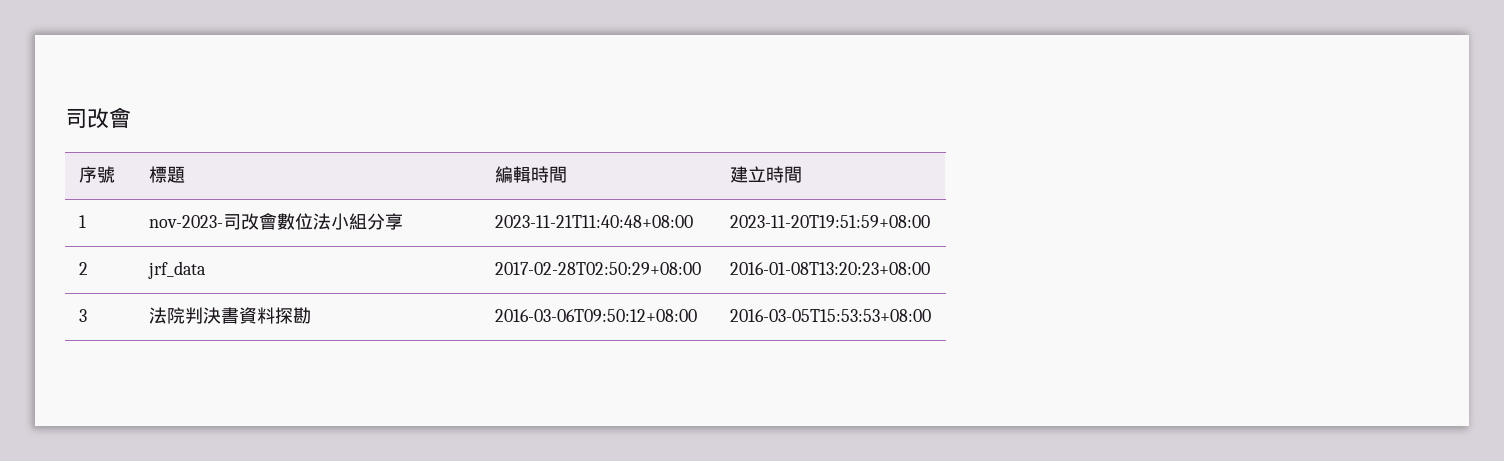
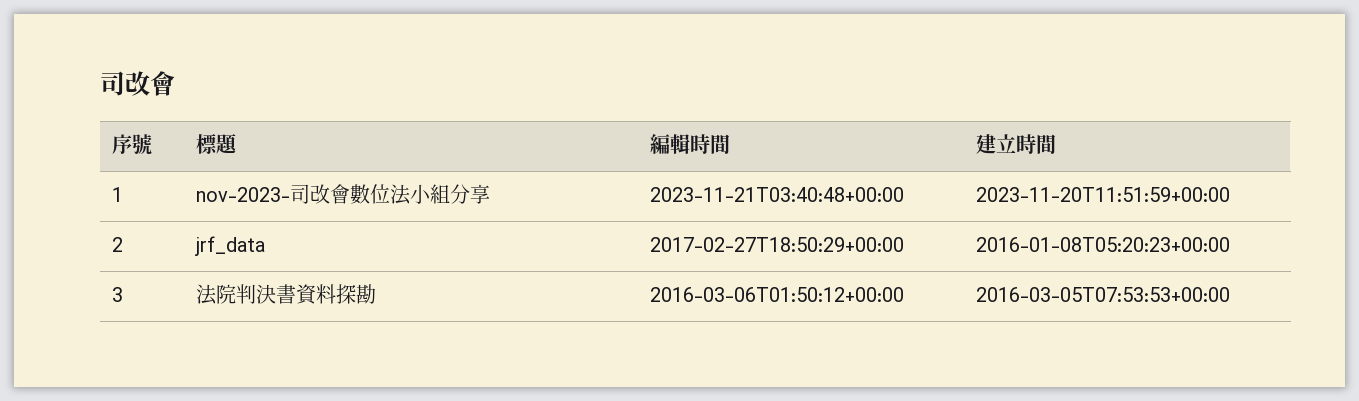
- 1 | nov-2023-司改會數位法小組分享 | 2023-11-21T11:40:48+08:00 | 2023-11-20T19:51:59+08:00
+ 1 | nov-2023-司改會數位法小組分享 | 2023-11-21T03:40:48+00:00 | 2023-11-20T11:51:59+00:00
- 2 | jrf_data | 2017-02-28T02:50:29+08:00 | 2016-01-08T13:20:23+08:00
+ 2 | jrf_data | 2017-02-27T18:50:29+00:00 | 2016-01-08T05:20:23+00:00
- 3 | 法院判決書資料探勘 | 2016-03-06T09:50:12+08:00 | 2016-03-05T15:53:53+08:00
+ 3 | 法院判決書資料探勘 | 2016-03-06T01:50:12+00:00 | 2016-03-05T07:53:53+00:00

